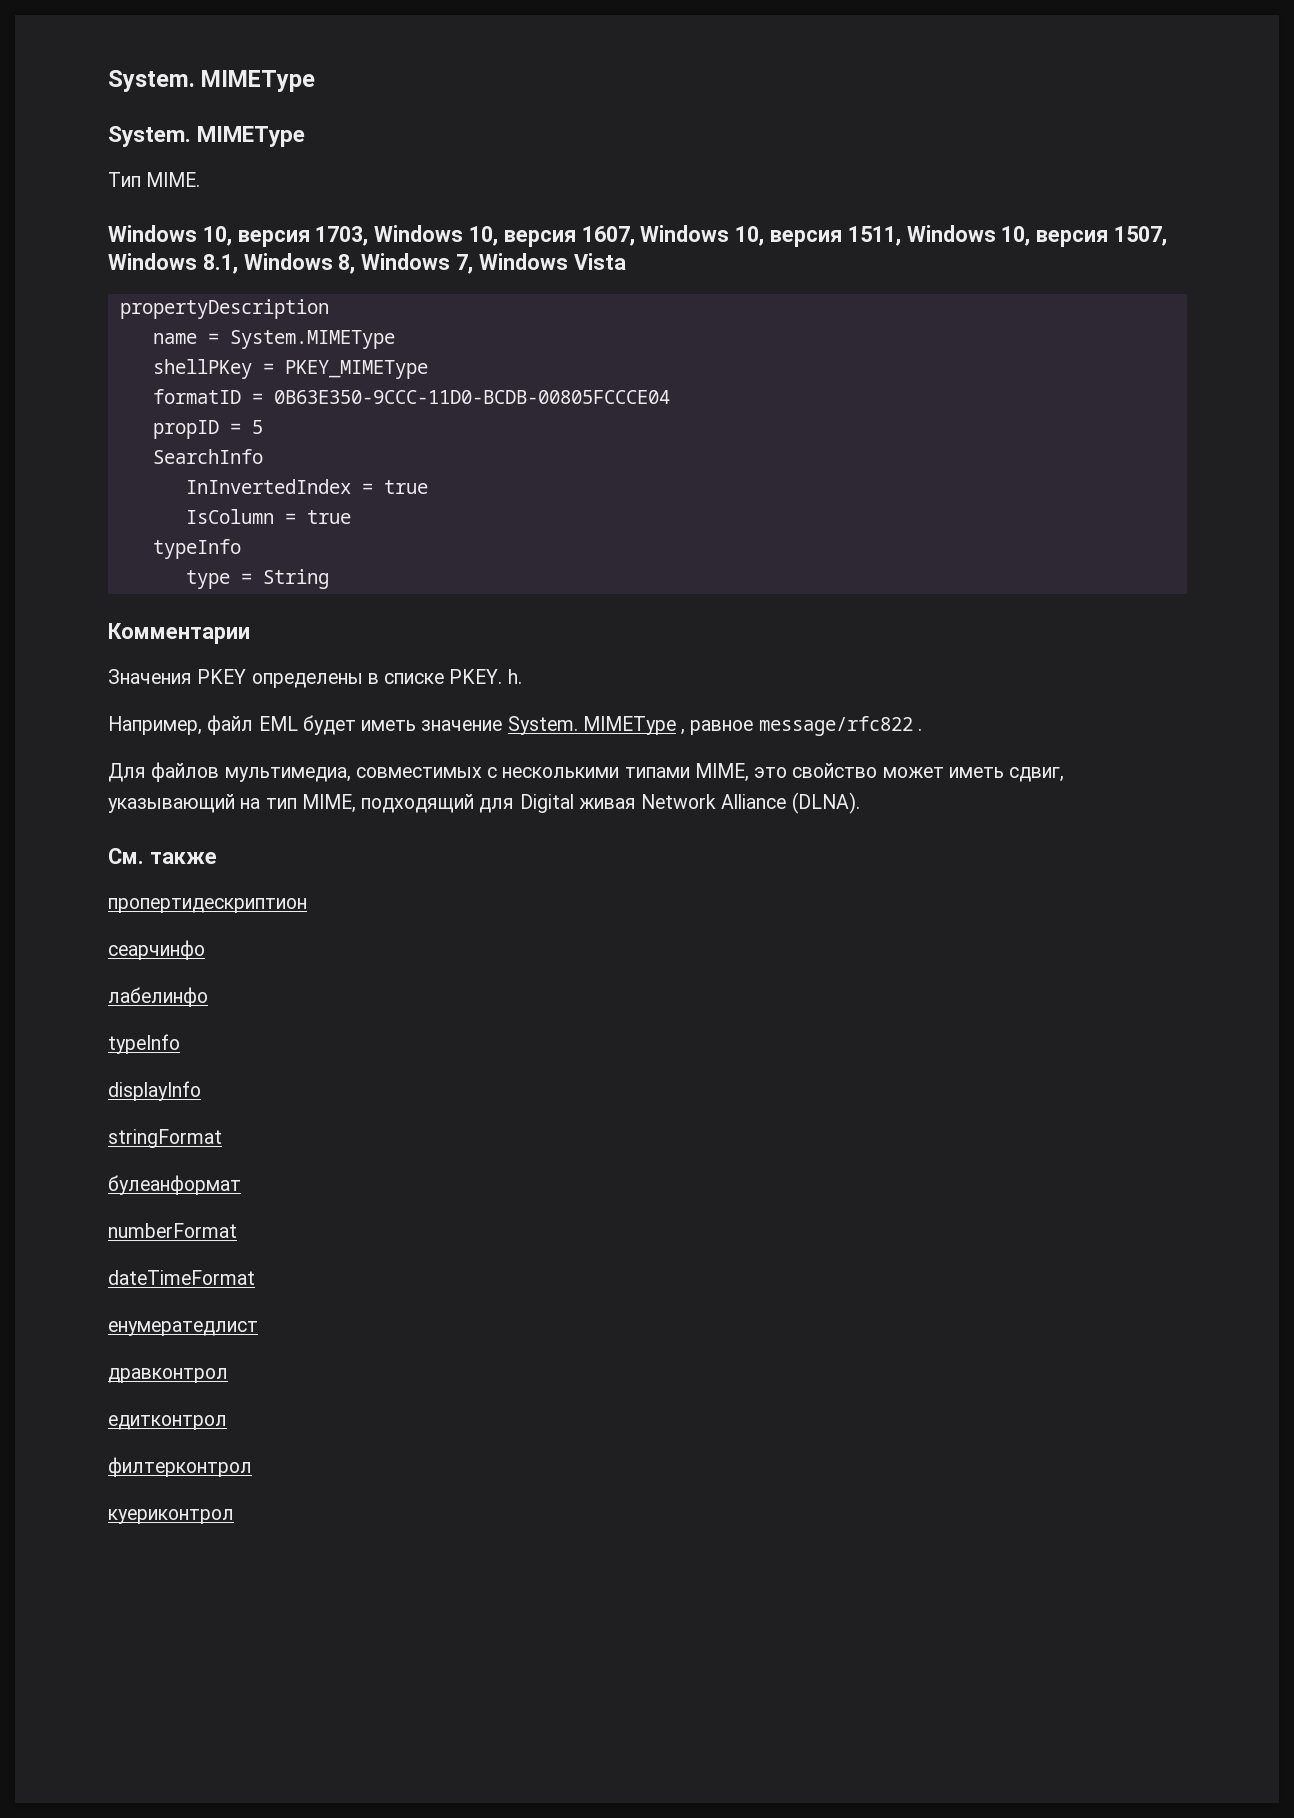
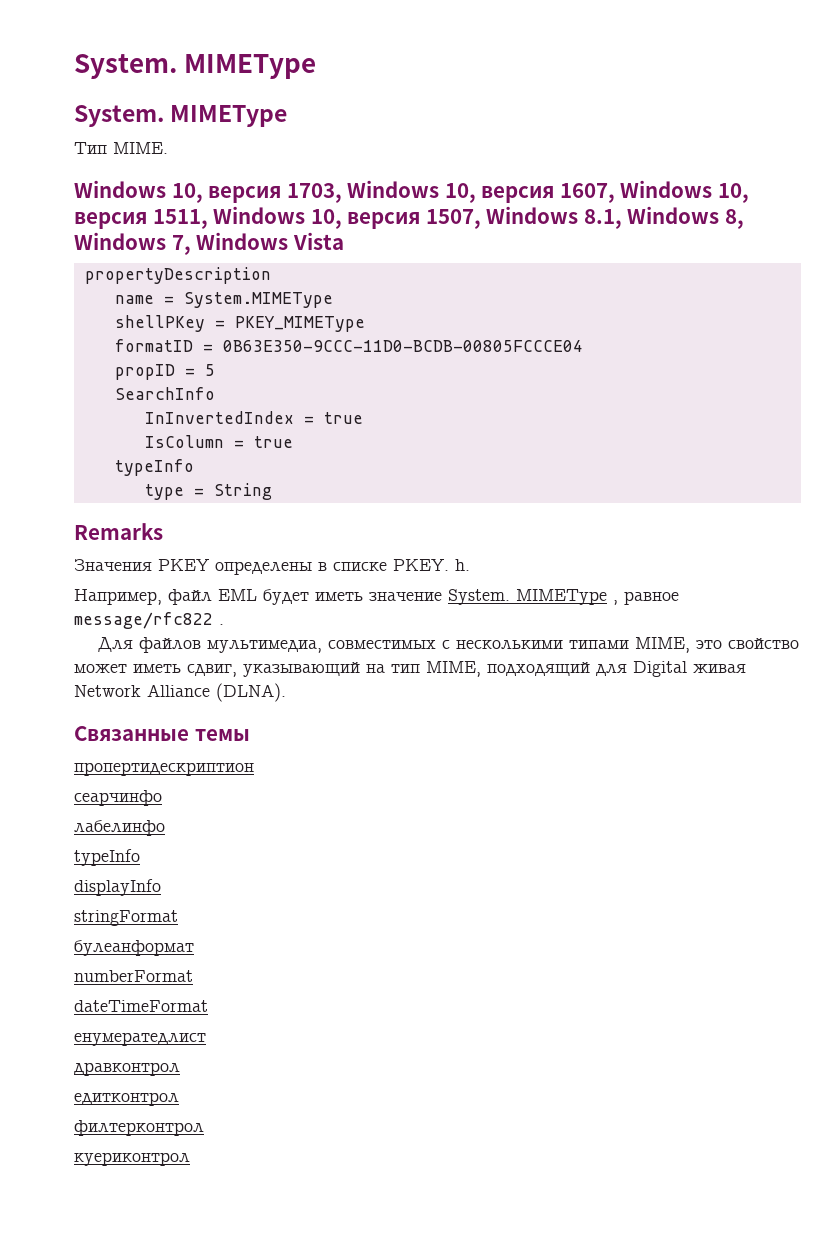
- Комментарии
+ Remarks
- См. также
+ Связанные темы

